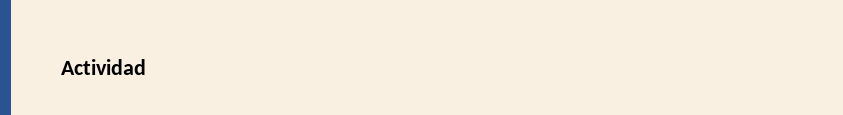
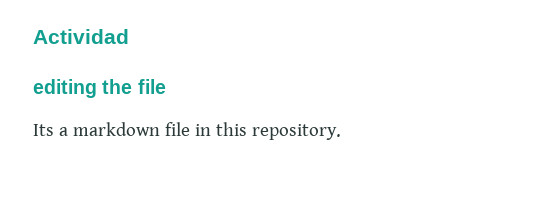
+ editing the file
+ Its a markdown file in this repository.

